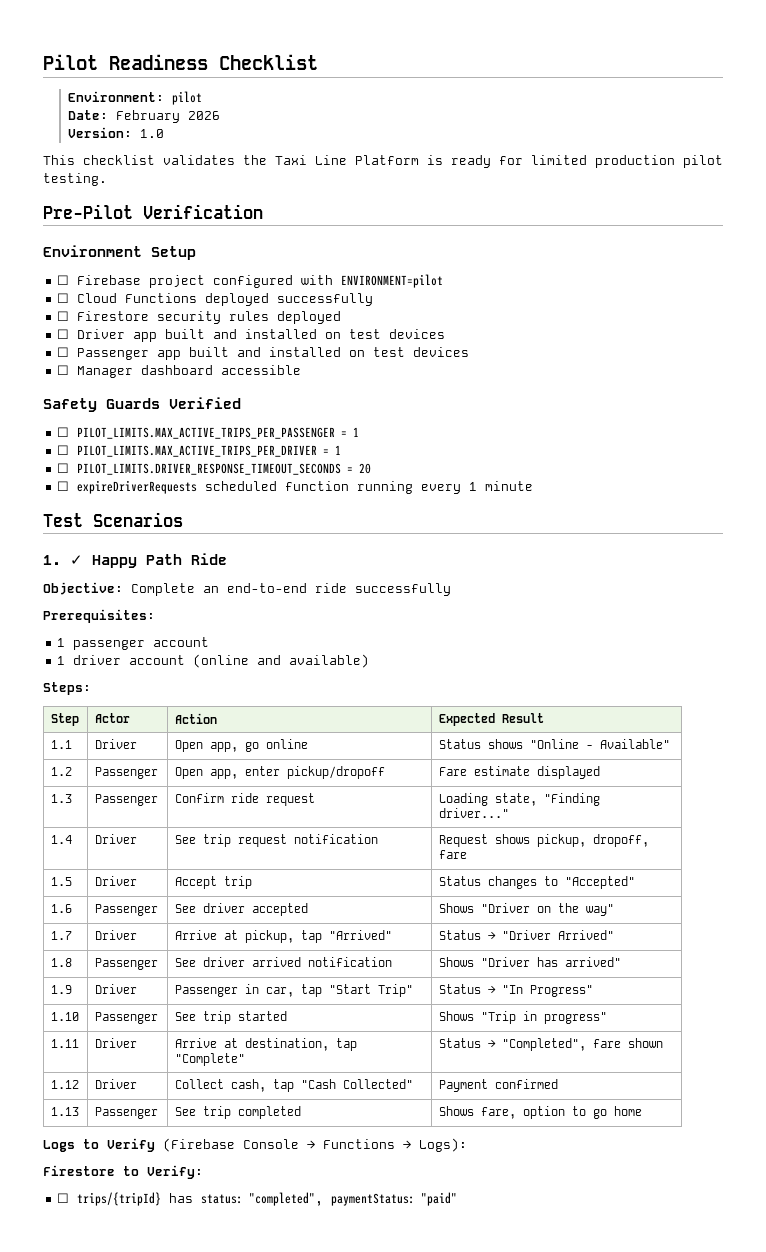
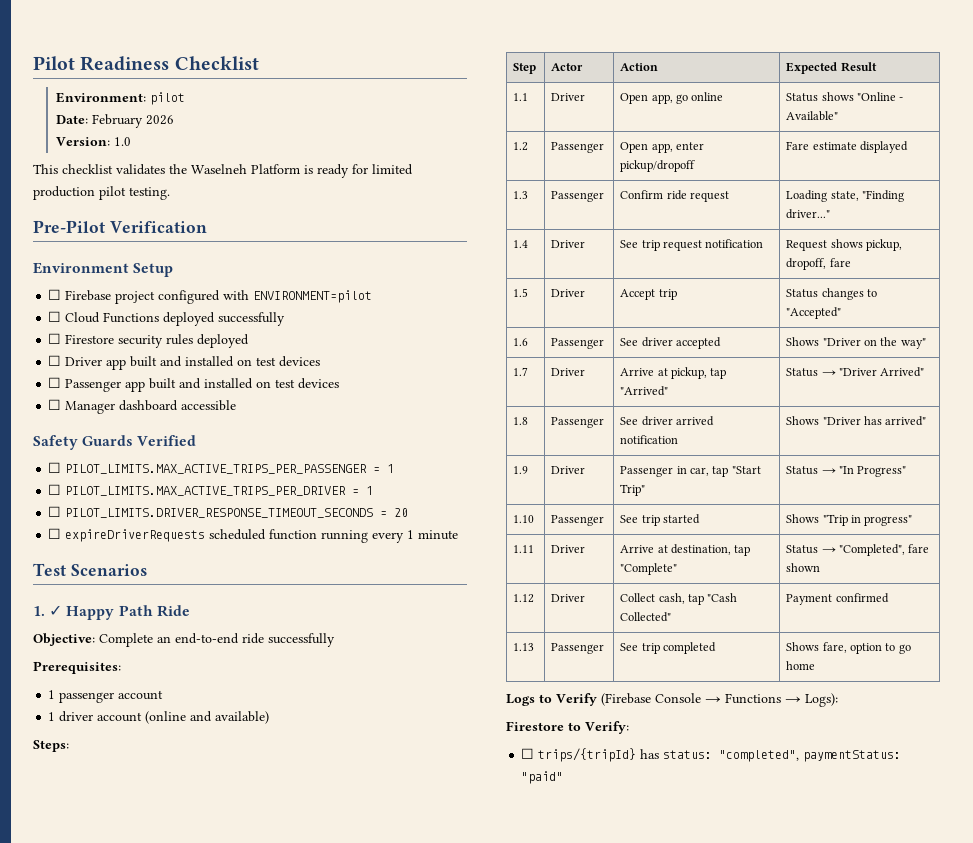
- This checklist validates the Taxi Line Platform is ready for limited production pilot testing.
+ This checklist validates the Waselneh Platform is ready for limited production pilot testing.

